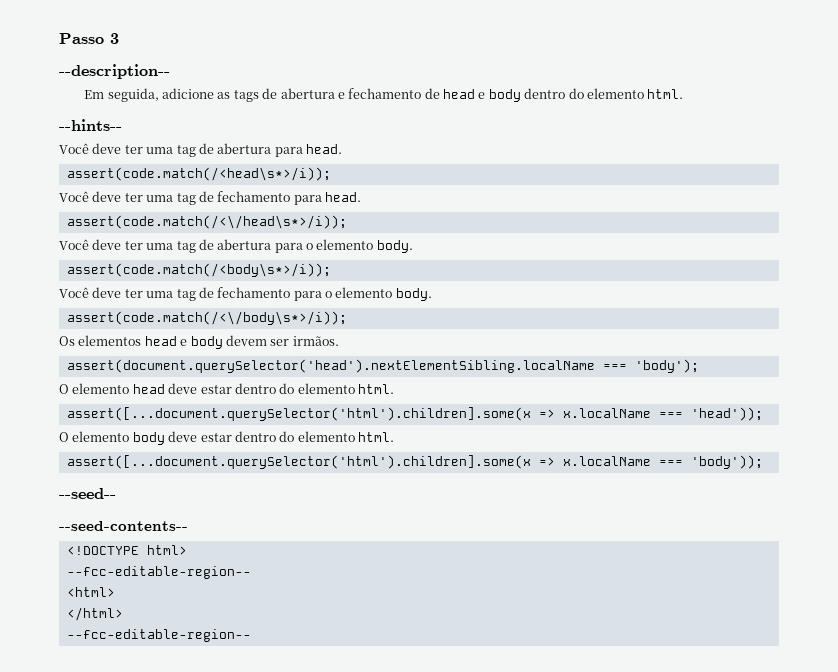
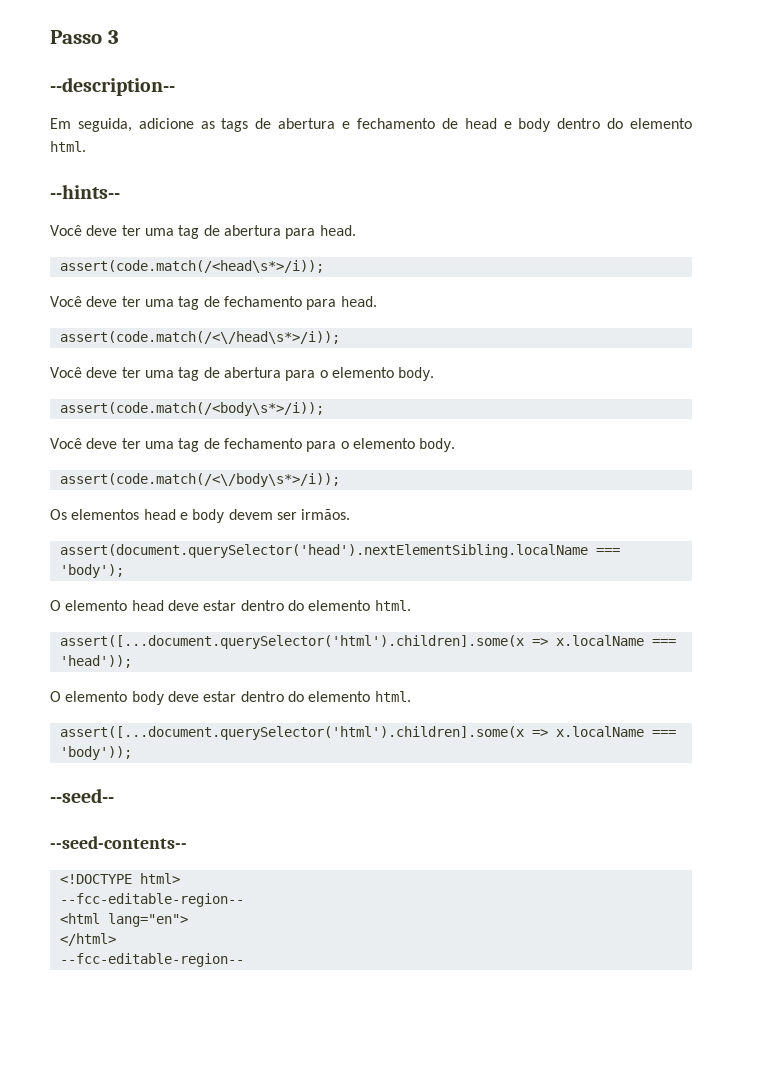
- <html>
+ <html lang="en">

